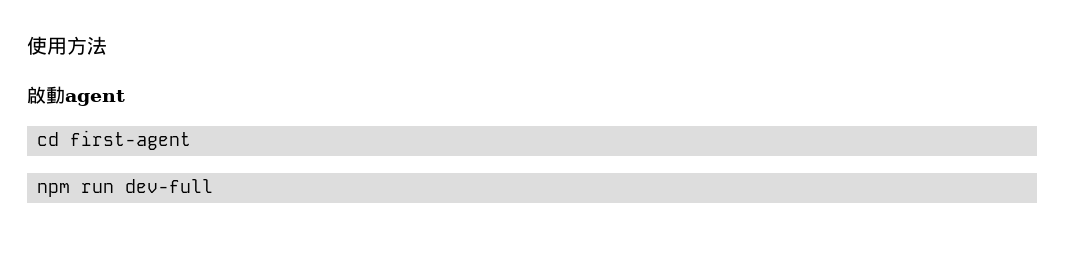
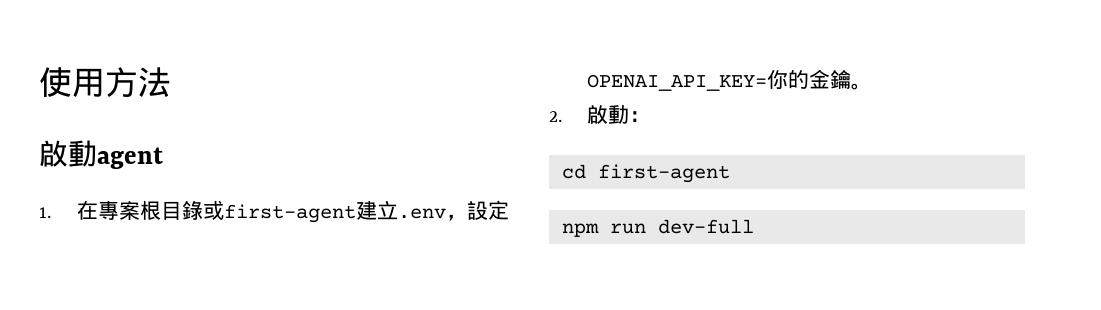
+ 1.在專案根目錄或first-agent建立.env，設定OPENAI_API_KEY=你的金鑰。
+ 2.啟動：

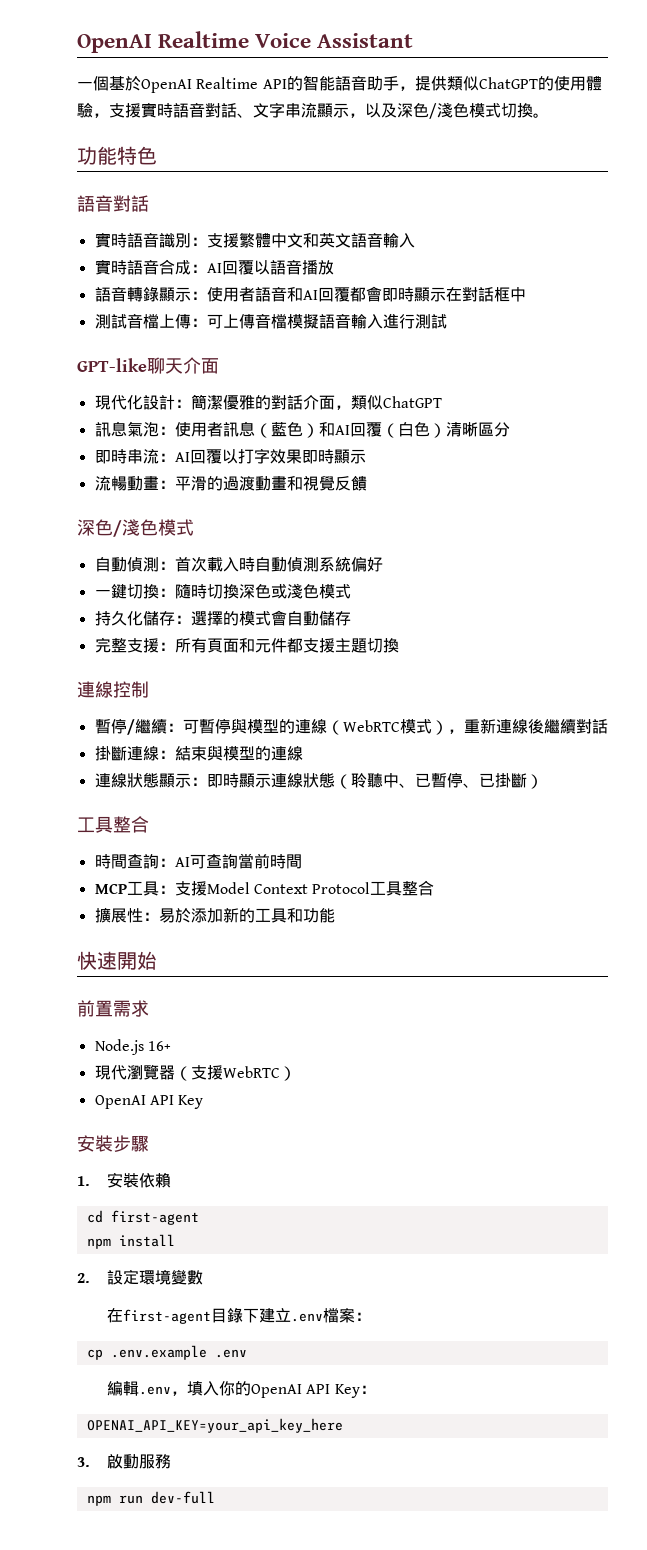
- 使用方法
- 啟動agent
- 1.在專案根目錄或first-agent建立.env，設定OPENAI_API_KEY=你的金鑰。
- 2.啟動：
+ OpenAI Realtime Voice Assistant
+ 一個基於OpenAI Realtime API的智能語音助手，提供類似ChatGPT的使用體驗，支援實時語音對話、文字串流顯示，以及深色/淺色模式切換。
+ 功能特色
+ 語音對話
+ 實時語音識別：支援繁體中文和英文語音輸入
+ 實時語音合成：AI回覆以語音播放
+ 語音轉錄顯示：使用者語音和AI回覆都會即時顯示在對話框中
+ 測試音檔上傳：可上傳音檔模擬語音輸入進行測試
+ GPT-like聊天介面
+ 現代化設計：簡潔優雅的對話介面，類似ChatGPT
+ 訊息氣泡：使用者訊息（藍色）和AI回覆（白色）清晰區分
+ 即時串流：AI回覆以打字效果即時顯示
+ 流暢動畫：平滑的過渡動畫和視覺反饋
+ 深色/淺色模式
+ 自動偵測：首次載入時自動偵測系統偏好
+ 一鍵切換：隨時切換深色或淺色模式
+ 持久化儲存：選擇的模式會自動儲存
+ 完整支援：所有頁面和元件都支援主題切換
+ 連線控制
+ 暫停/繼續：可暫停與模型的連線（WebRTC模式），重新連線後繼續對話
+ 掛斷連線：結束與模型的連線
+ 連線狀態顯示：即時顯示連線狀態（聆聽中、已暫停、已掛斷）
+ 工具整合
+ 時間查詢：AI可查詢當前時間
+ MCP工具：支援Model Context Protocol工具整合
+ 擴展性：易於添加新的工具和功能
+ 快速開始
+ 前置需求
+ Node.js 16+
+ 現代瀏覽器（支援WebRTC）
+ OpenAI API Key
+ 安裝步驟
+ 1.安裝依賴
  cd first-agent
+ npm install
+ 2.設定環境變數
+ 在first-agent目錄下建立.env檔案：
+ cp .env.example .env
+ 編輯.env，填入你的OpenAI API Key：
+ OPENAI_API_KEY=your_api_key_here
+ 3.啟動服務

